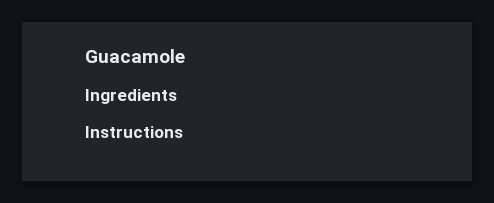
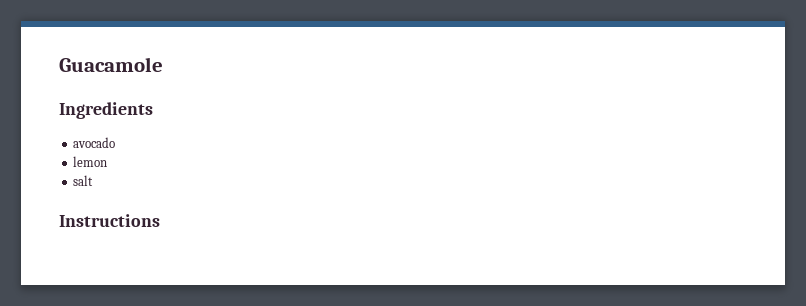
+ avocado
+ lemon
+ salt

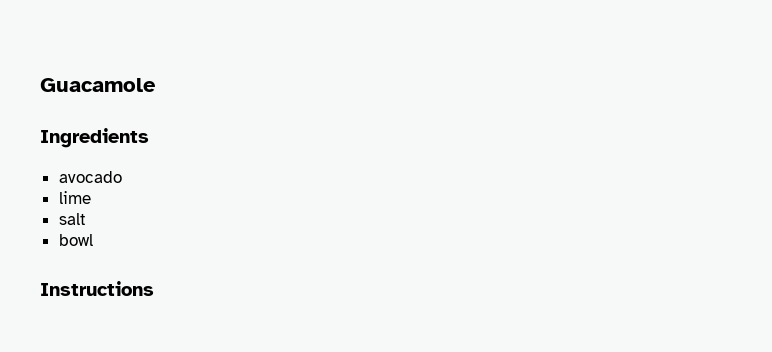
- lemon
+ lime
+ bowl

